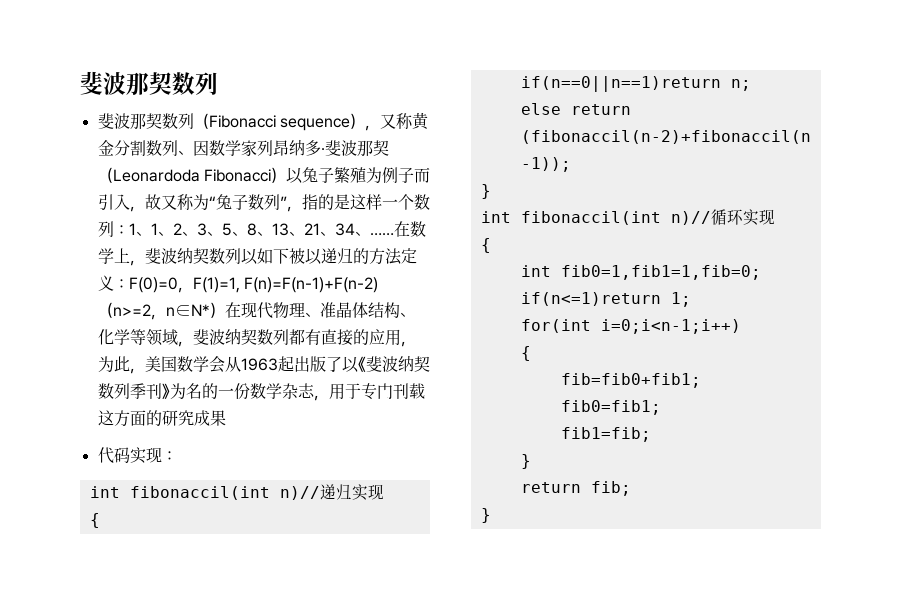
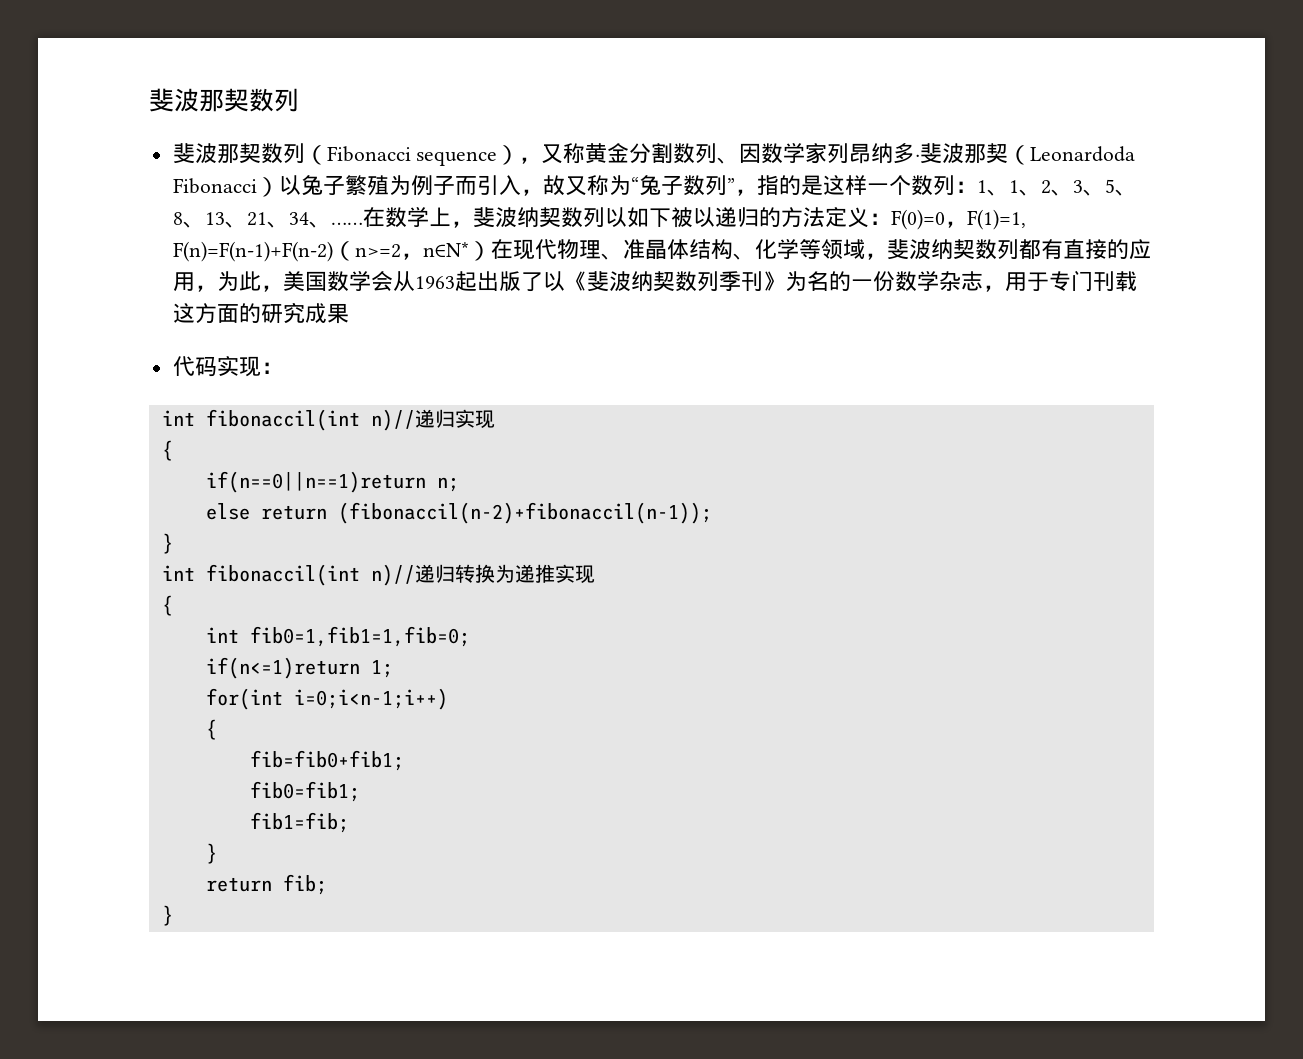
- int fibonaccil(int n)//循环实现
+ int fibonaccil(int n)//递归转换为递推实现

